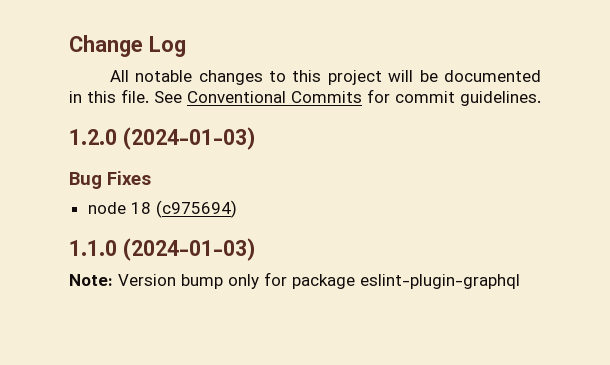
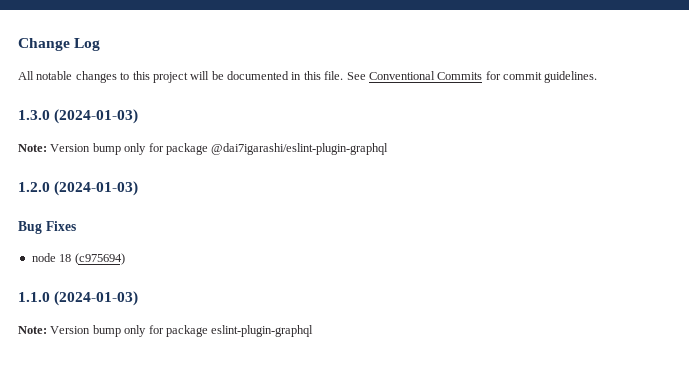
+ 1.3.0 (2024-01-03)
+ Note: Version bump only for package @dai7igarashi/eslint-plugin-graphql

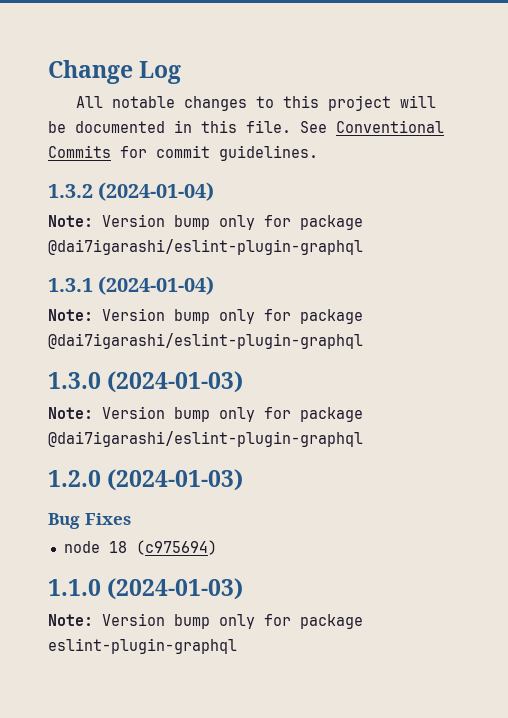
+ 1.3.2 (2024-01-04)
+ Note: Version bump only for package @dai7igarashi/eslint-plugin-graphql
+ 1.3.1 (2024-01-04)
+ Note: Version bump only for package @dai7igarashi/eslint-plugin-graphql

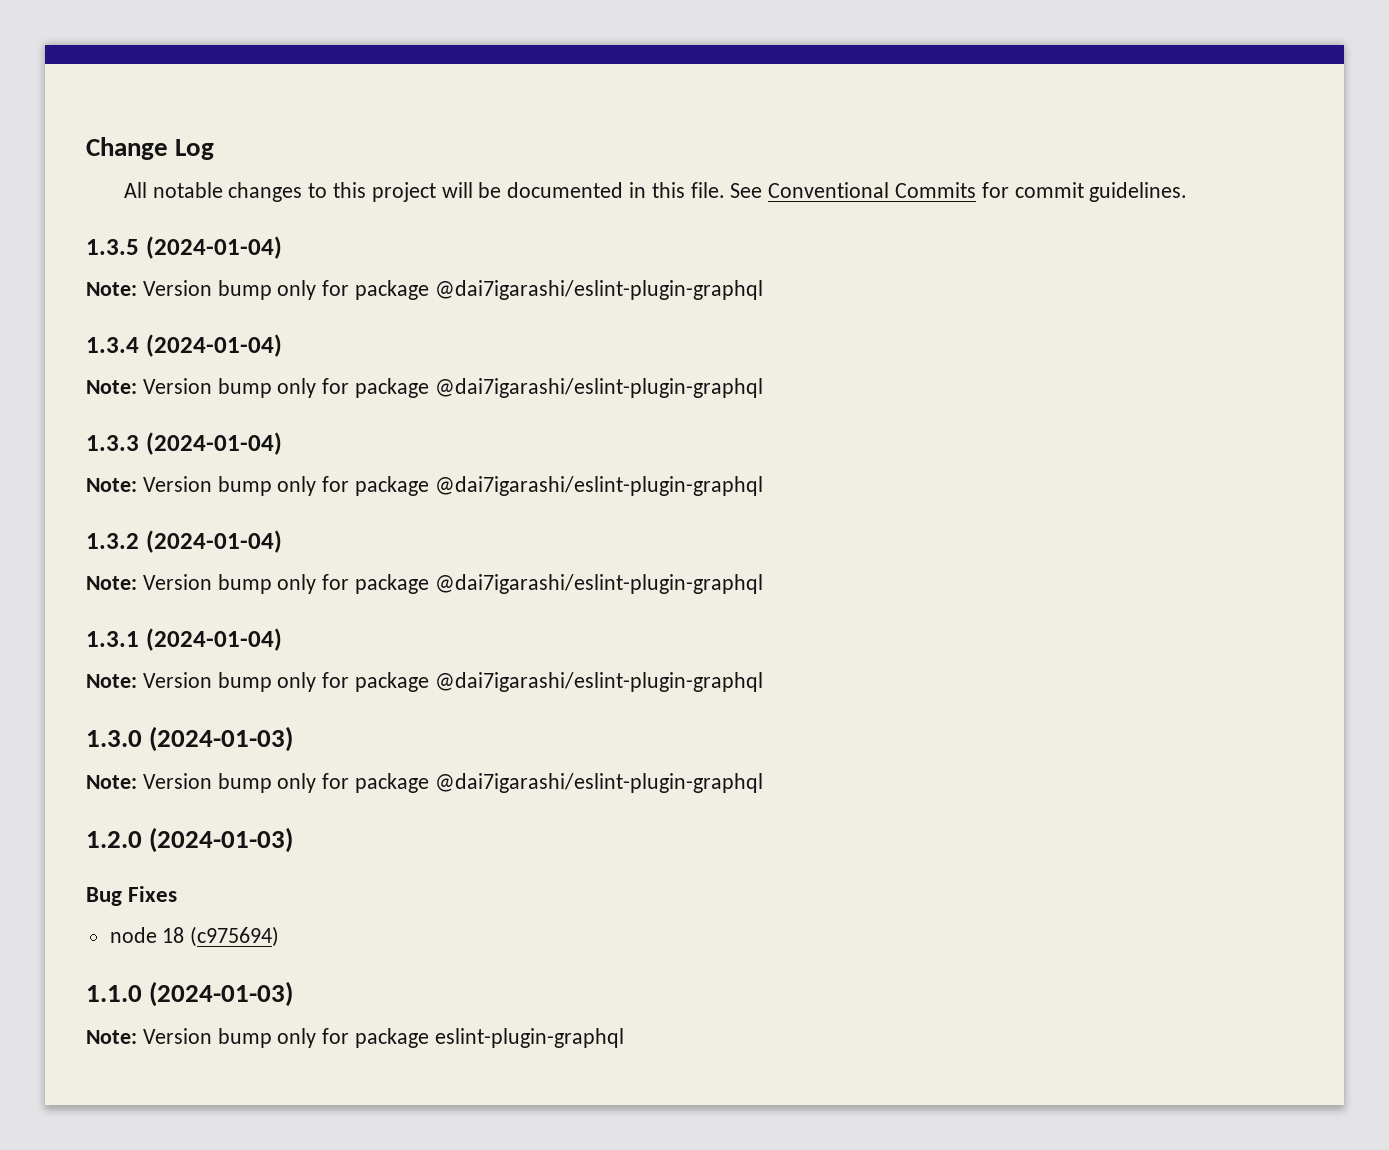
+ 1.3.5 (2024-01-04)
+ Note: Version bump only for package @dai7igarashi/eslint-plugin-graphql
+ 1.3.4 (2024-01-04)
+ Note: Version bump only for package @dai7igarashi/eslint-plugin-graphql
+ 1.3.3 (2024-01-04)
+ Note: Version bump only for package @dai7igarashi/eslint-plugin-graphql

